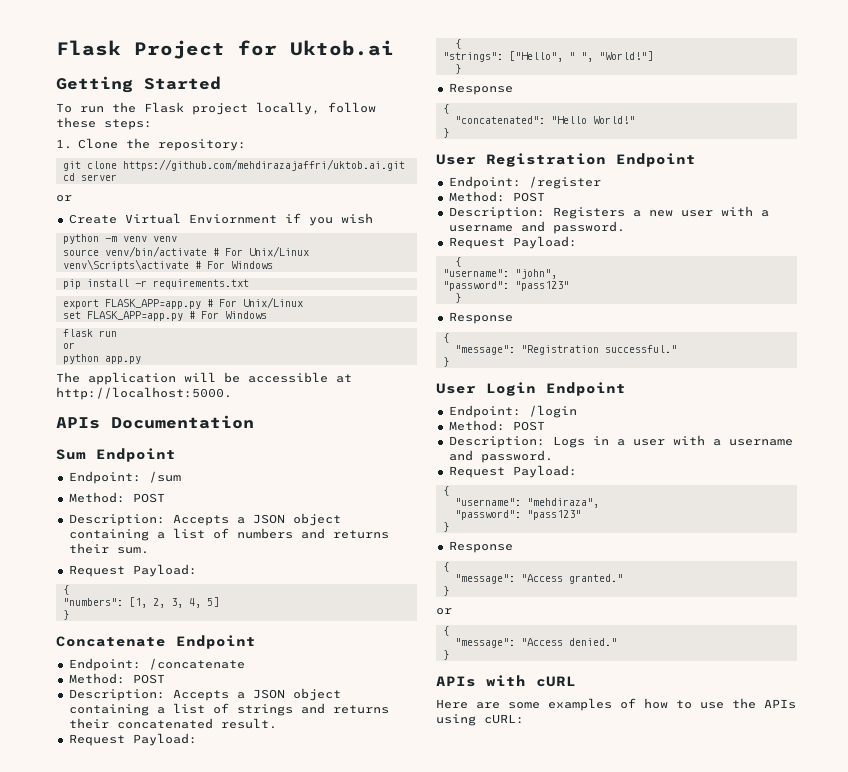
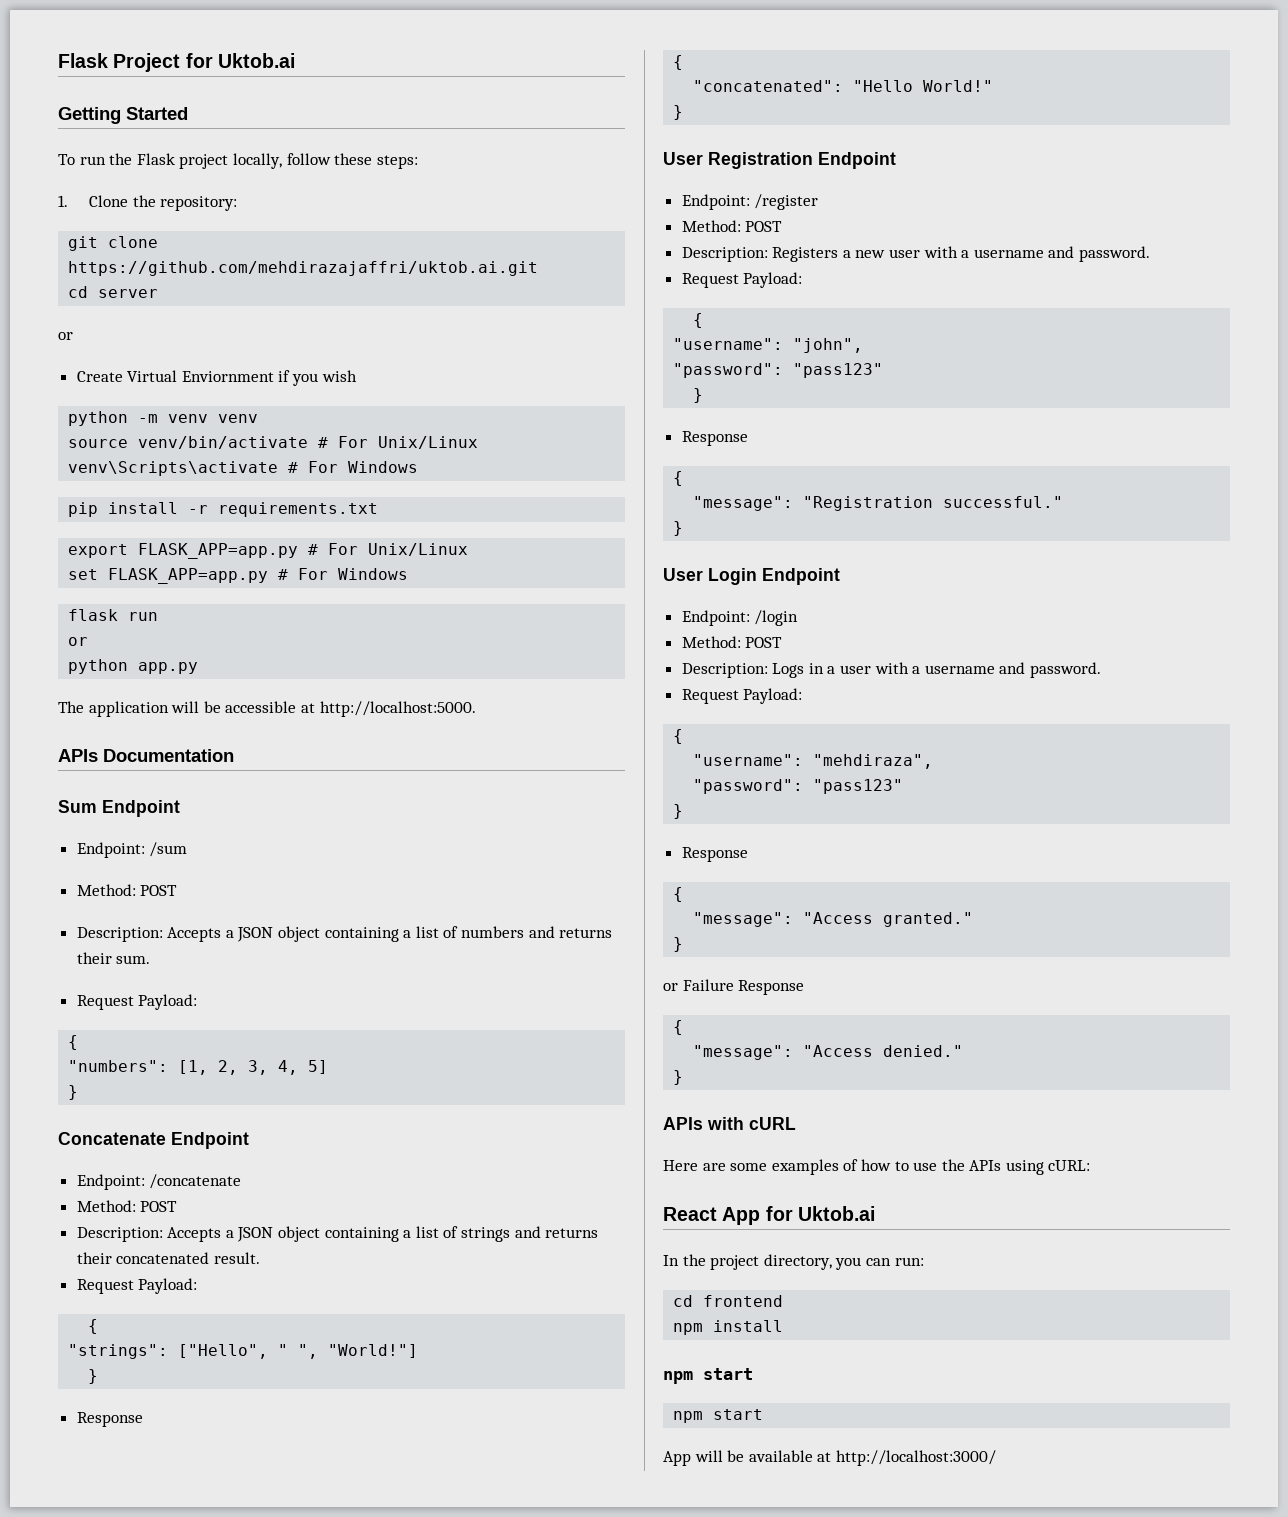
  "message": "Access granted."
  }
- or
+ or Failure Response
+ React App for Uktob.ai
+ In the project directory, you can run:
+ cd frontend
+ npm install
+ npm start
+ npm start
+ App will be available at http://localhost:3000/

